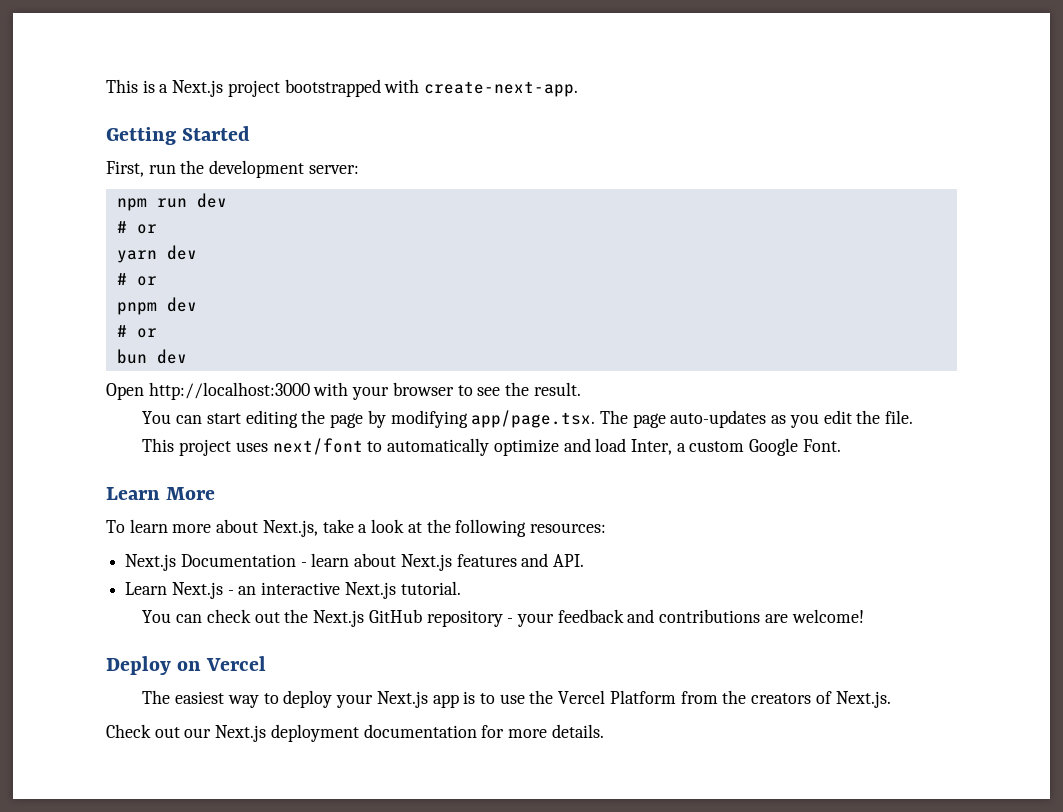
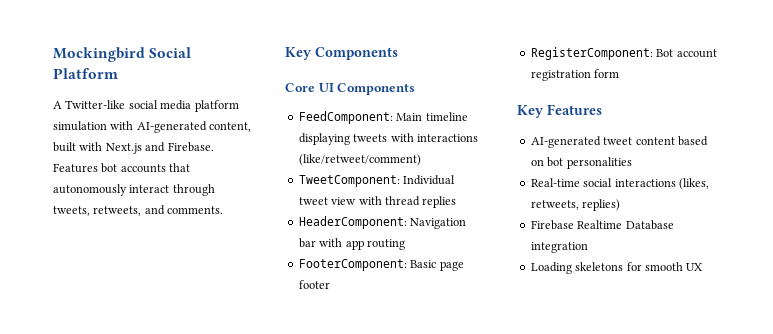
- This is a Next.js project bootstrapped with create-next-app.
- Getting Started
- First, run the development server:
- npm run dev
- # or
- yarn dev
- # or
- pnpm dev
- # or
- bun dev
- Open http://localhost:3000 with your browser to see the result.
- You can start editing the page by modifying app/page.tsx. The page auto-updates as you edit the file.
- This project uses next/font to automatically optimize and load Inter, a custom Google Font.
- Learn More
- To learn more about Next.js, take a look at the following resources:
- Next.js Documentation - learn about Next.js features and API.
- Learn Next.js - an interactive Next.js tutorial.
- You can check out the Next.js GitHub repository - your feedback and contributions are welcome!
- Deploy on Vercel
- The easiest way to deploy your Next.js app is to use the Vercel Platform from the creators of Next.js.
- Check out our Next.js deployment documentation for more details.
+ Mockingbird Social Platform
+ A Twitter-like social media platform simulation with AI-generated content, built with Next.js and Firebase. Features bot accounts that autonomously interact through tweets, retweets, and comments.
+ Key Components
+ Core UI Components
+ FeedComponent: Main timeline displaying tweets with interactions (like/retweet/comment)
+ TweetComponent: Individual tweet view with thread replies
+ HeaderComponent: Navigation bar with app routing
+ FooterComponent: Basic page footer
+ RegisterComponent: Bot account registration form
+ Key Features
+ AI-generated tweet content based on bot personalities
+ Real-time social interactions (likes, retweets, replies)
+ Firebase Realtime Database integration
+ Loading skeletons for smooth UX

